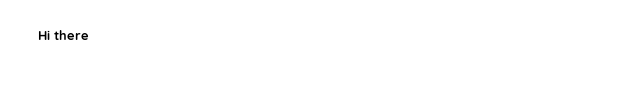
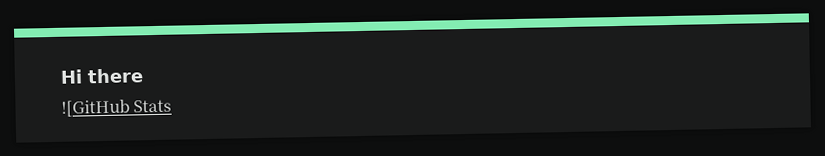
+ ![GitHub Stats

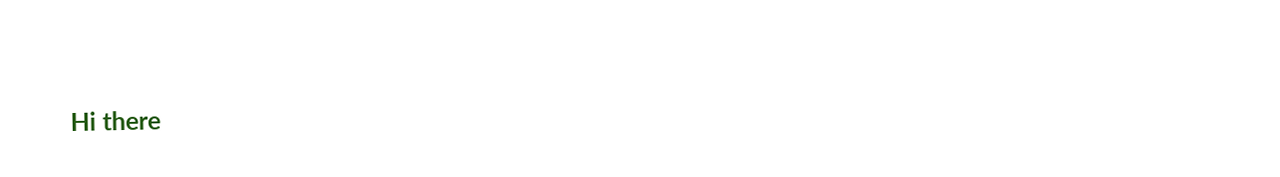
- ![GitHub Stats

